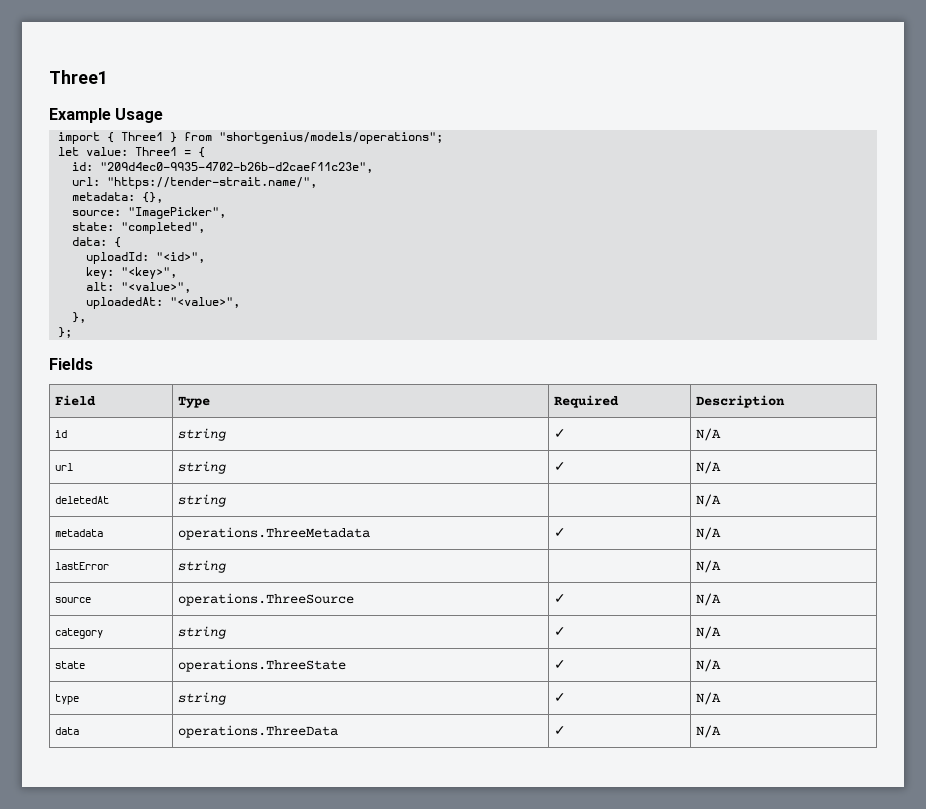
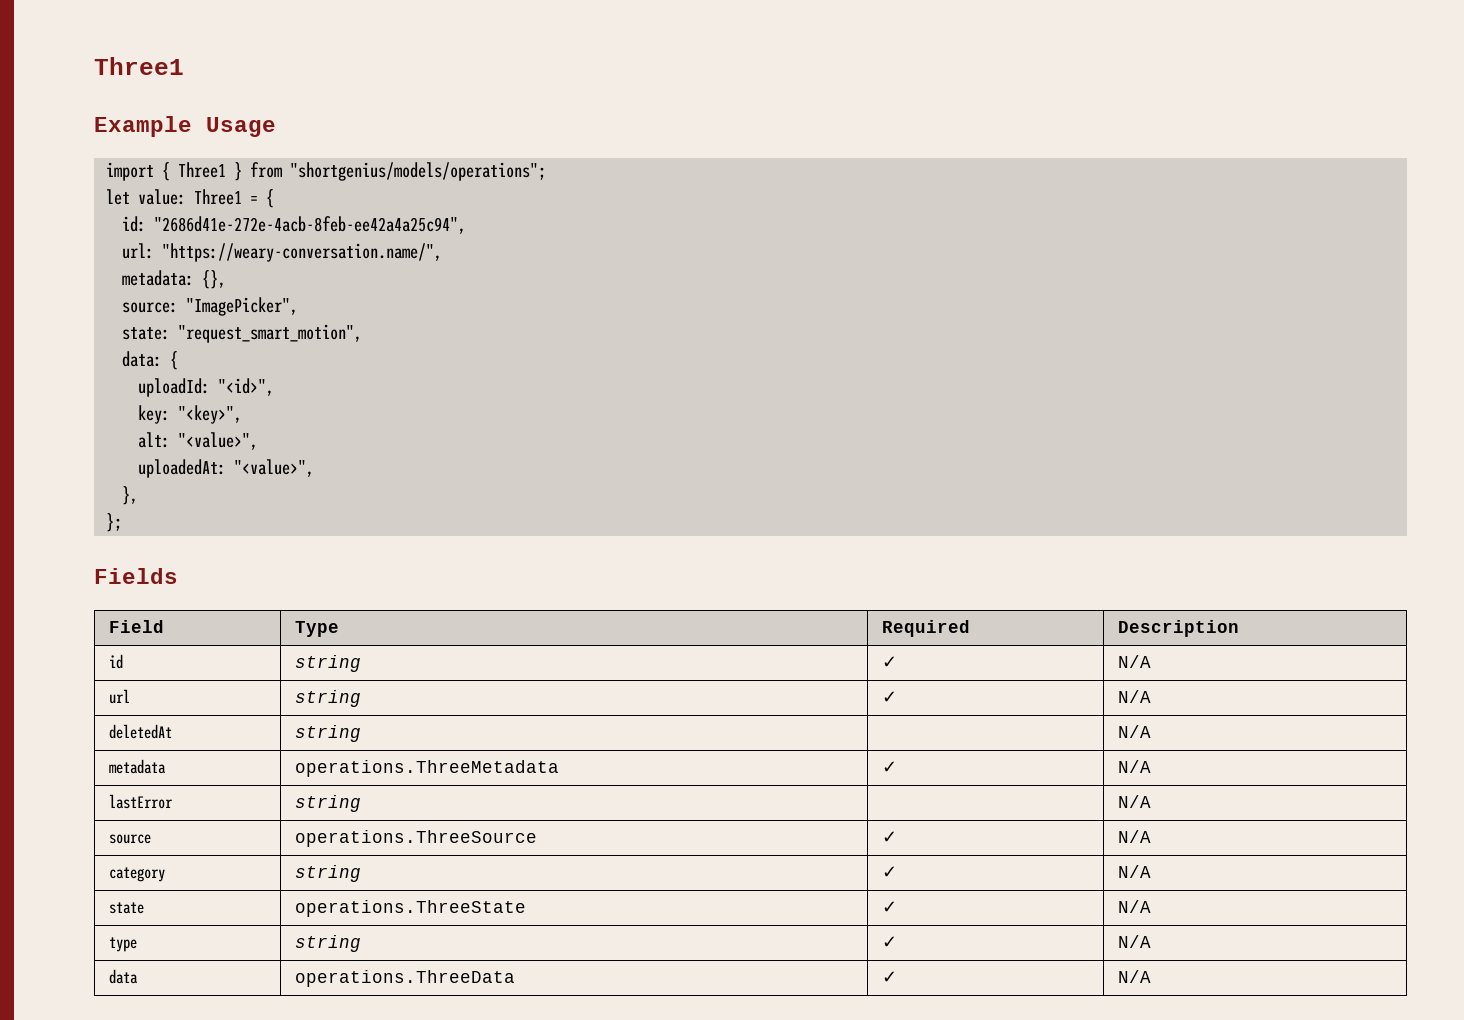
- id: "209d4ec0-9935-4702-b26b-d2caef11c23e",
+ id: "2686d41e-272e-4acb-8feb-ee42a4a25c94",
- url: "https://tender-strait.name/",
+ url: "https://weary-conversation.name/",
- state: "completed",
+ state: "request_smart_motion",

